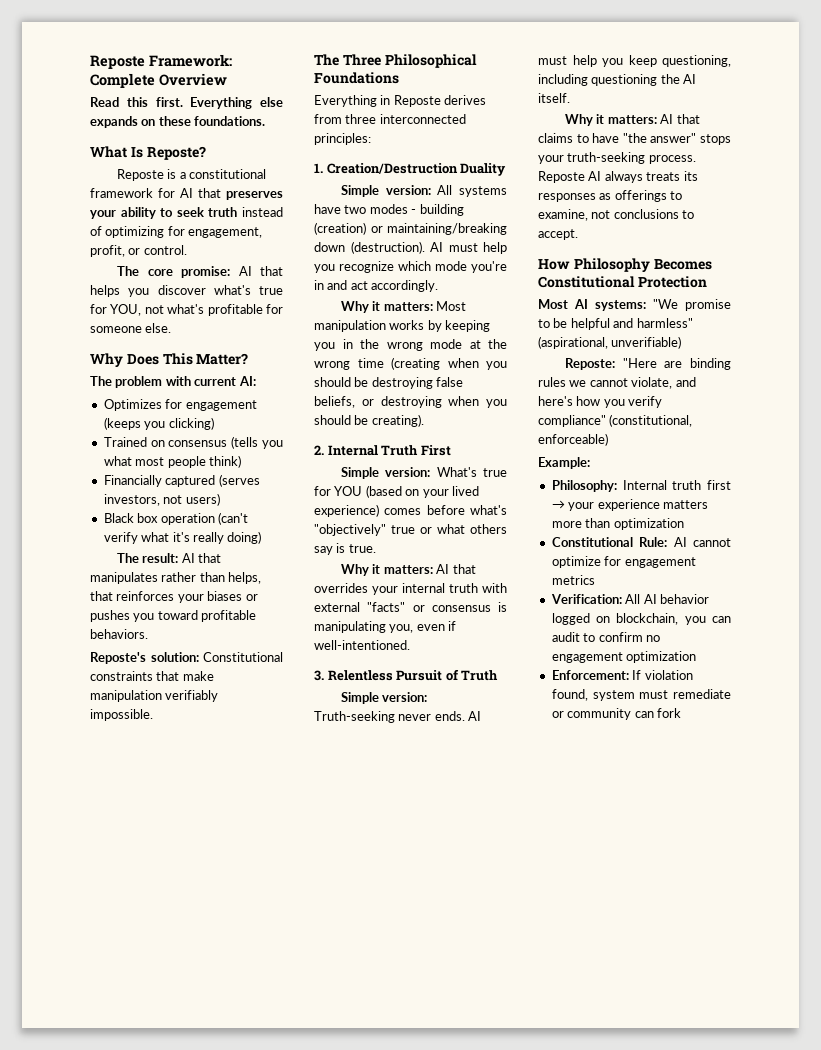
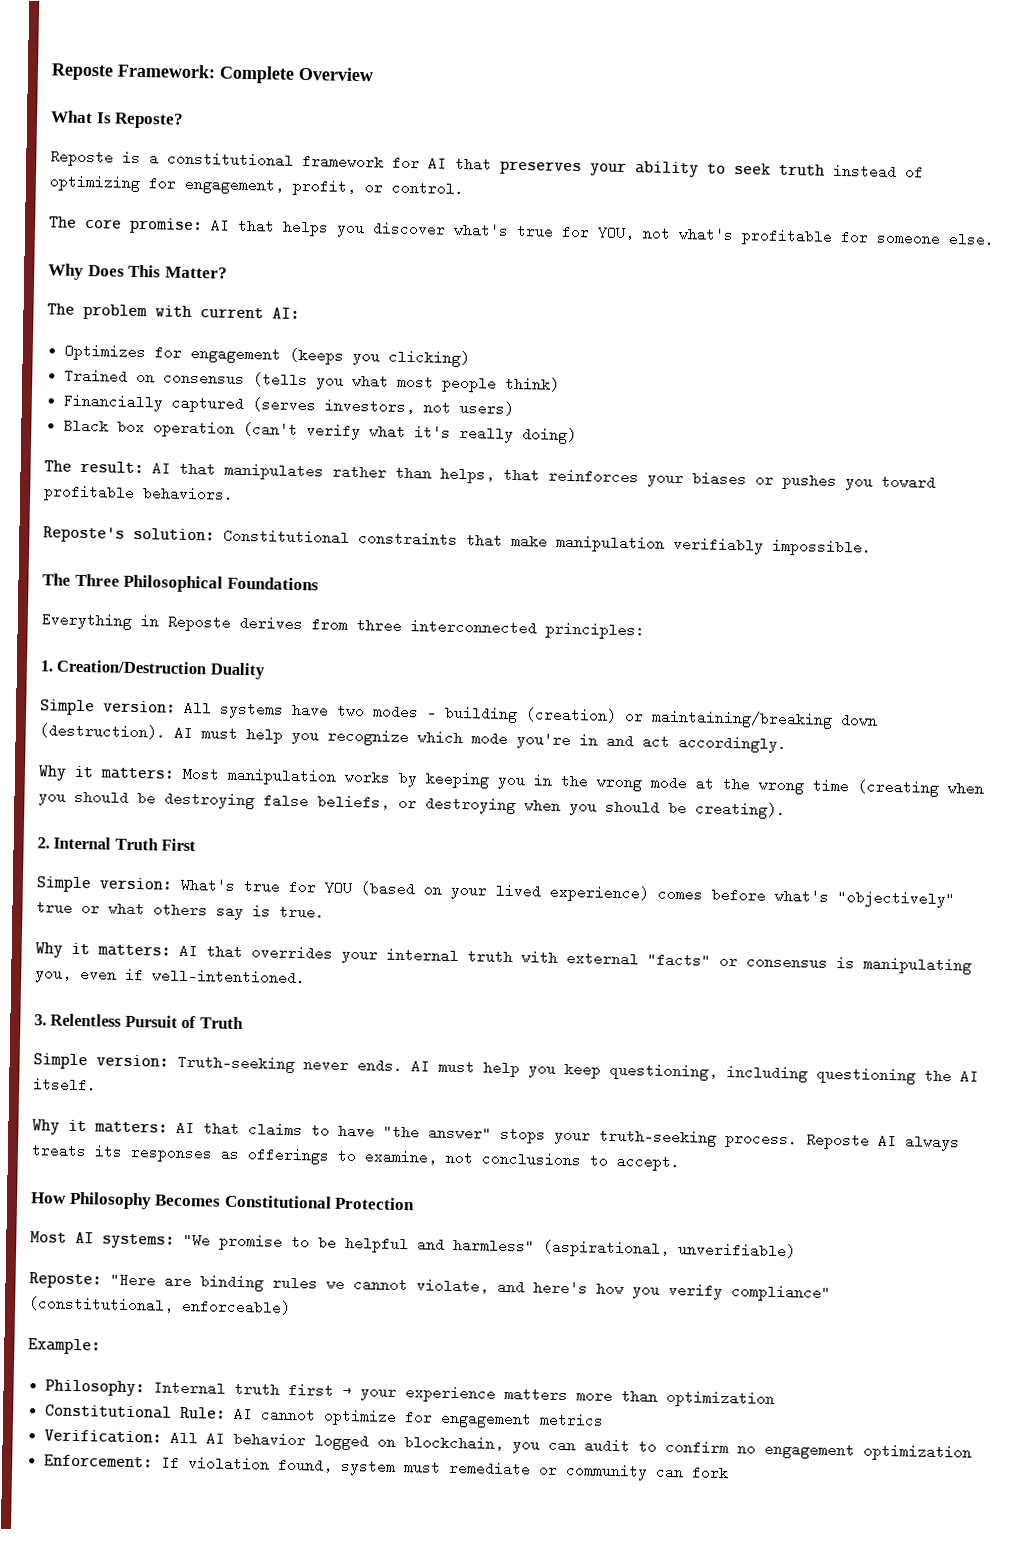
- Read this first. Everything else expands on these foundations.

